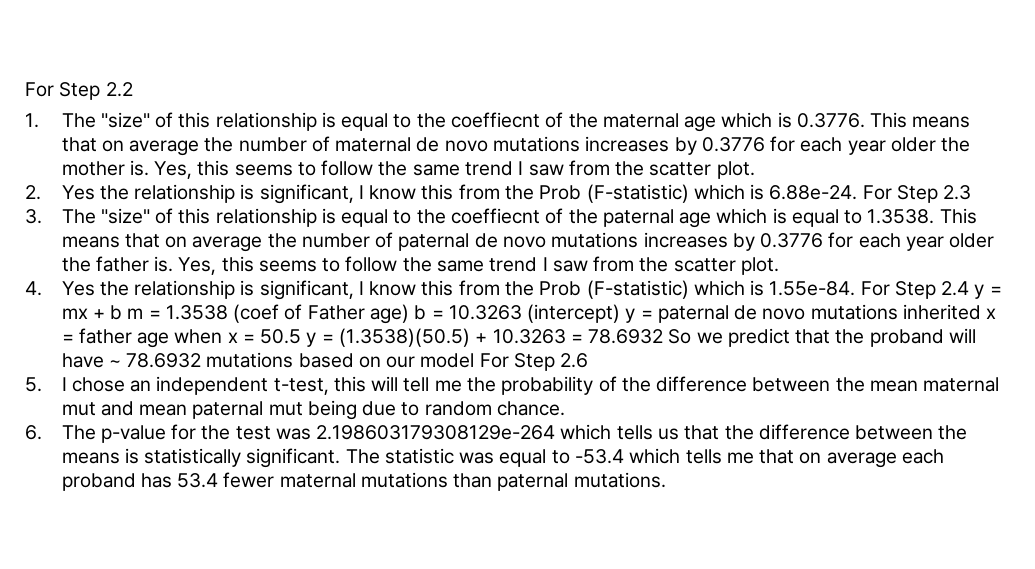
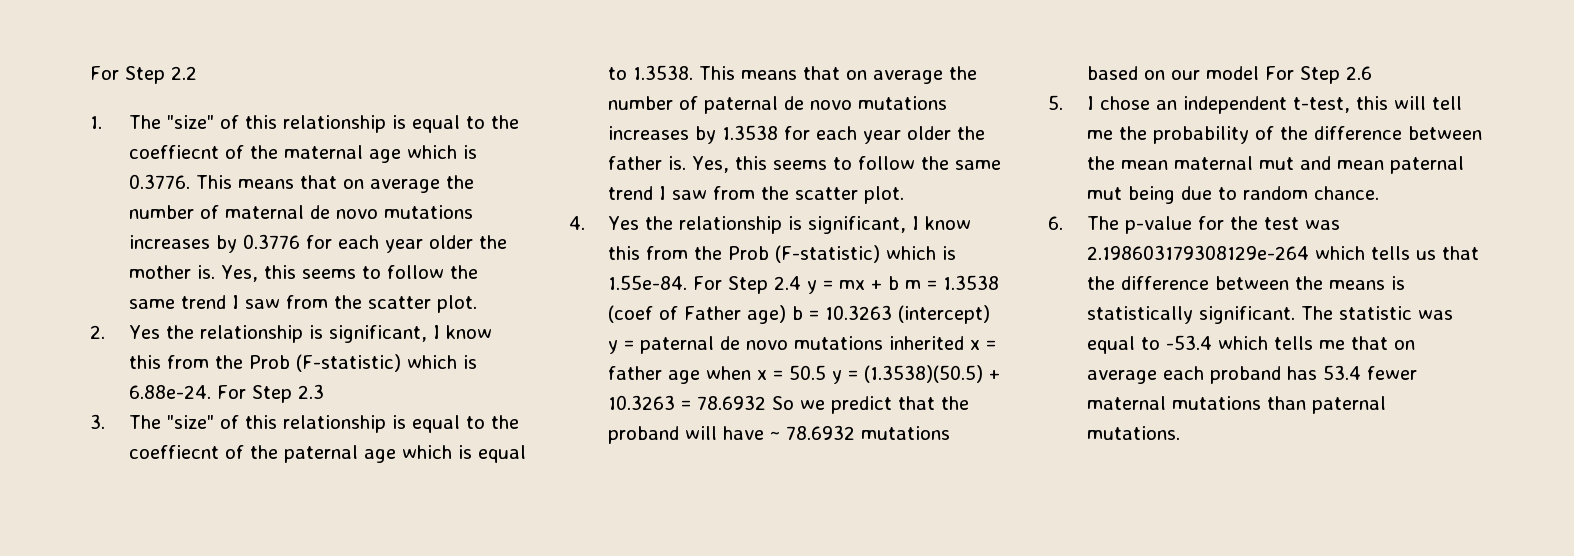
- 3. The "size" of this relationship is equal to the coeffiecnt of the paternal age which is equal to 1.3538. This means that on average the number of paternal de novo mutations increases by 0.3776 for each year older the father is.
+ 3. The "size" of this relationship is equal to the coeffiecnt of the paternal age which is equal to 1.3538. This means that on average the number of paternal de novo mutations increases by 1.3538 for each year older the father is.

